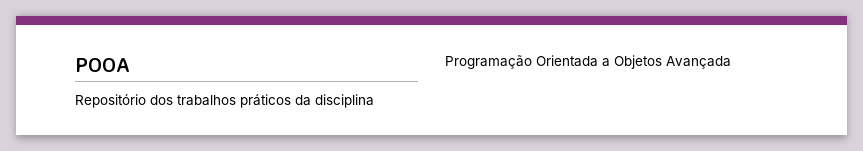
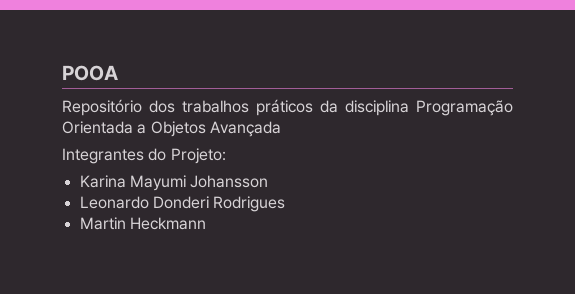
+ Integrantes do Projeto:
+ Karina Mayumi Johansson
+ Leonardo Donderi Rodrigues
+ Martin Heckmann

